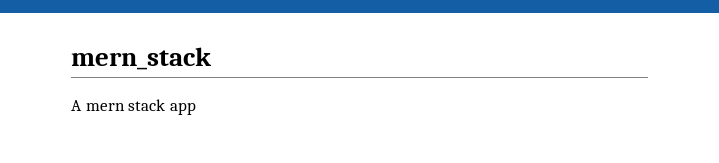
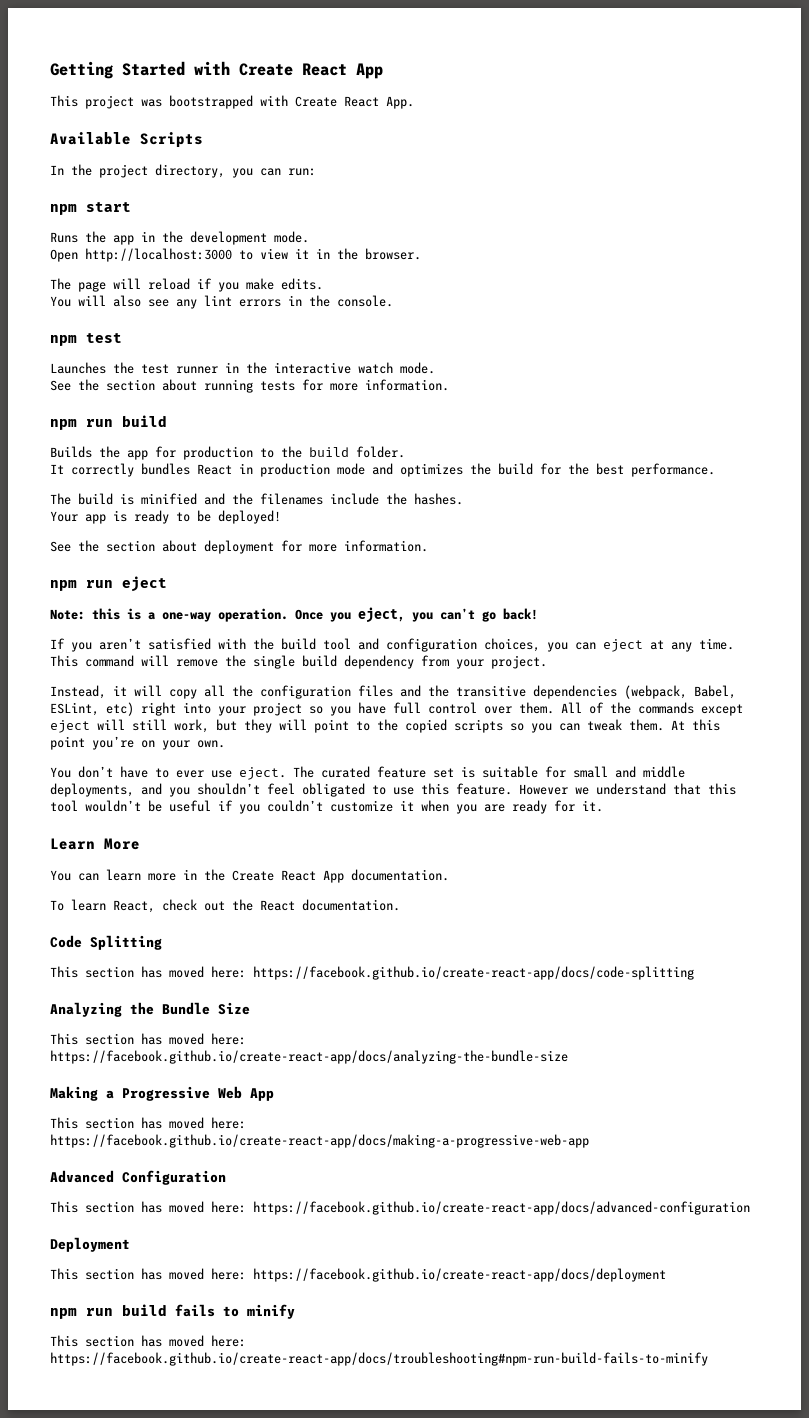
- mern_stack
- A mern stack app
+ Getting Started with Create React App
+ This project was bootstrapped with Create React App.
+ Available Scripts
+ In the project directory, you can run:
+ npm start
+ Runs the app in the development mode.
+ Open http://localhost:3000 to view it in the browser.
+ The page will reload if you make edits.
+ You will also see any lint errors in the console.
+ npm test
+ Launches the test runner in the interactive watch mode.
+ See the section about running tests for more information.
+ npm run build
+ Builds the app for production to the build folder.
+ It correctly bundles React in production mode and optimizes the build for the best performance.
+ The build is minified and the filenames include the hashes.
+ Your app is ready to be deployed!
+ See the section about deployment for more information.
+ npm run eject
+ Note: this is a one-way operation. Once you eject, you can’t go back!
+ If you aren’t satisfied with the build tool and configuration choices, you can eject at any time. This command will remove the single build dependency from your project.
+ Instead, it will copy all the configuration files and the transitive dependencies (webpack, Babel, ESLint, etc) right into your project so you have full control over them. All of the commands except eject will still work, but they will point to the copied scripts so you can tweak them. At this point you’re on your own.
+ You don’t have to ever use eject. The curated feature set is suitable for small and middle deployments, and you shouldn’t feel obligated to use this feature. However we understand that this tool wouldn’t be useful if you couldn’t customize it when you are ready for it.
+ Learn More
+ You can learn more in the Create React App documentation.
+ To learn React, check out the React documentation.
+ Code Splitting
+ This section has moved here: https://facebook.github.io/create-react-app/docs/code-splitting
+ Analyzing the Bundle Size
+ This section has moved here: https://facebook.github.io/create-react-app/docs/analyzing-the-bundle-size
+ Making a Progressive Web App
+ This section has moved here: https://facebook.github.io/create-react-app/docs/making-a-progressive-web-app
+ Advanced Configuration
+ This section has moved here: https://facebook.github.io/create-react-app/docs/advanced-configuration
+ Deployment
+ This section has moved here: https://facebook.github.io/create-react-app/docs/deployment
+ npm run build fails to minify
+ This section has moved here: https://facebook.github.io/create-react-app/docs/troubleshooting#npm-run-build-fails-to-minify

